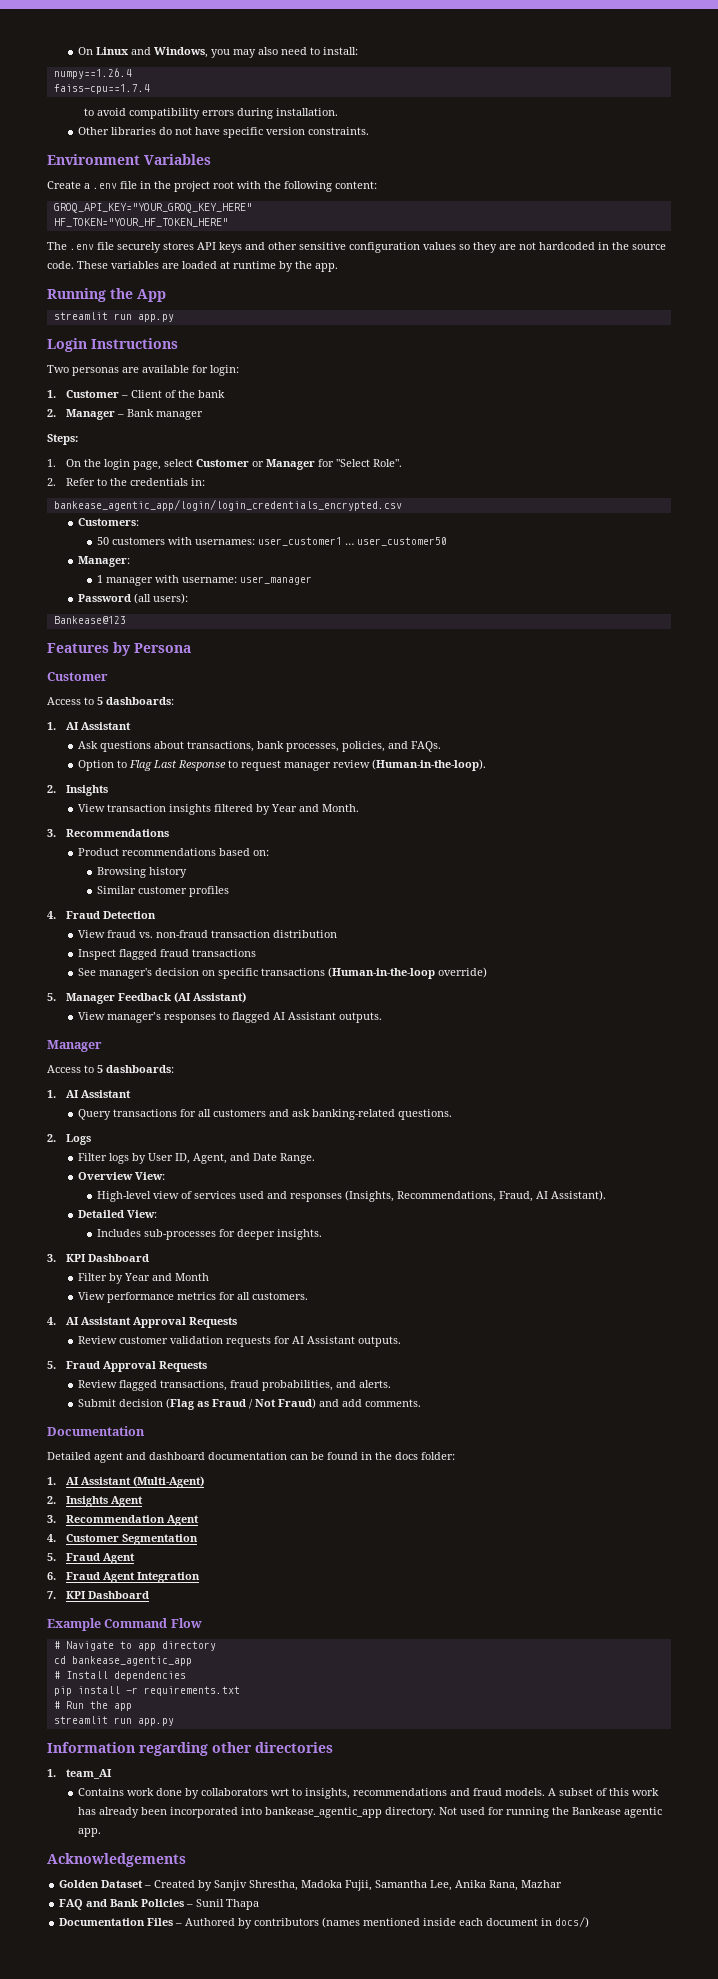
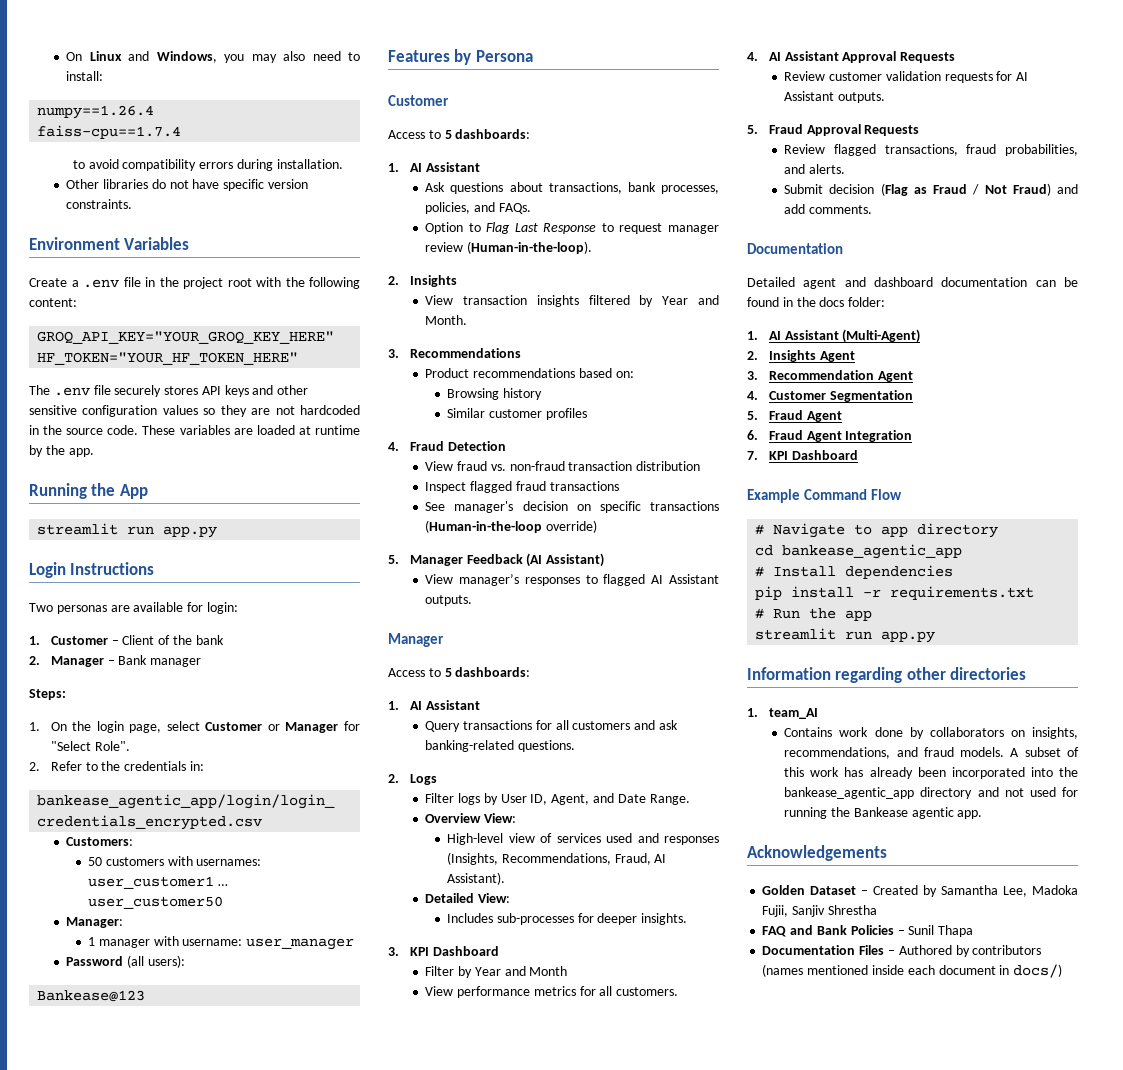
- Contains work done by collaborators wrt to insights, recommendations and fraud models.
+ Contains work done by collaborators on insights, recommendations, and fraud models.
- A subset of this work has already been incorporated into bankease_agentic_app directory. Not used for running the Bankease agentic app.
+ A subset of this work has already been incorporated into the bankease_agentic_app directory and not used for running the Bankease agentic app.
- Golden Dataset – Created by Sanjiv Shrestha, Madoka Fujii, Samantha Lee, Anika Rana, Mazhar
+ Golden Dataset – Created by Samantha Lee, Madoka Fujii, Sanjiv Shrestha

